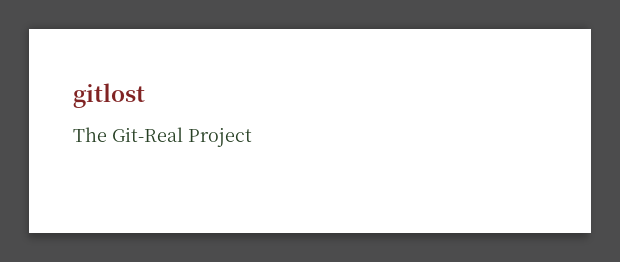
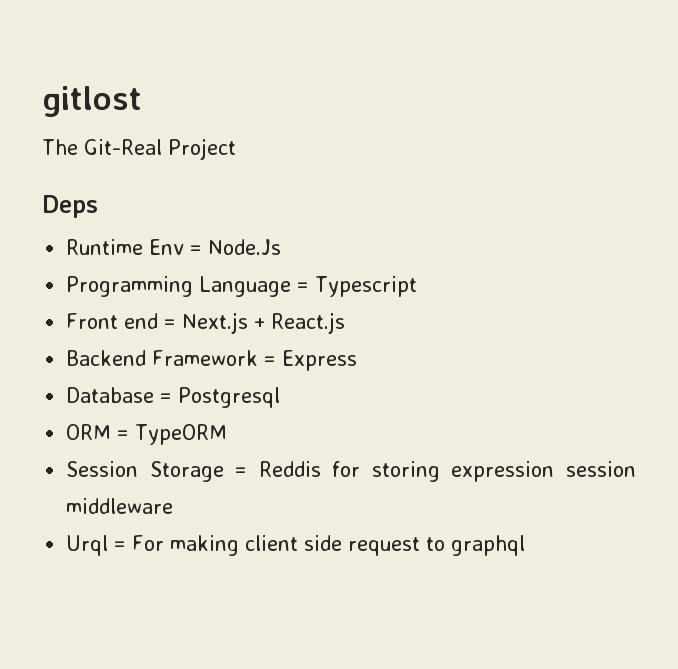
+ Deps
+ Runtime Env = Node.Js
+ Programming Language = Typescript
+ Front end = Next.js + React.js
+ Backend Framework = Express
+ Database = Postgresql
+ ORM = TypeORM
+ Session Storage = Reddis for storing expression session middleware
+ Urql = For making client side request to graphql

